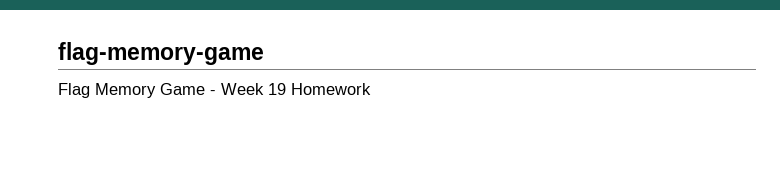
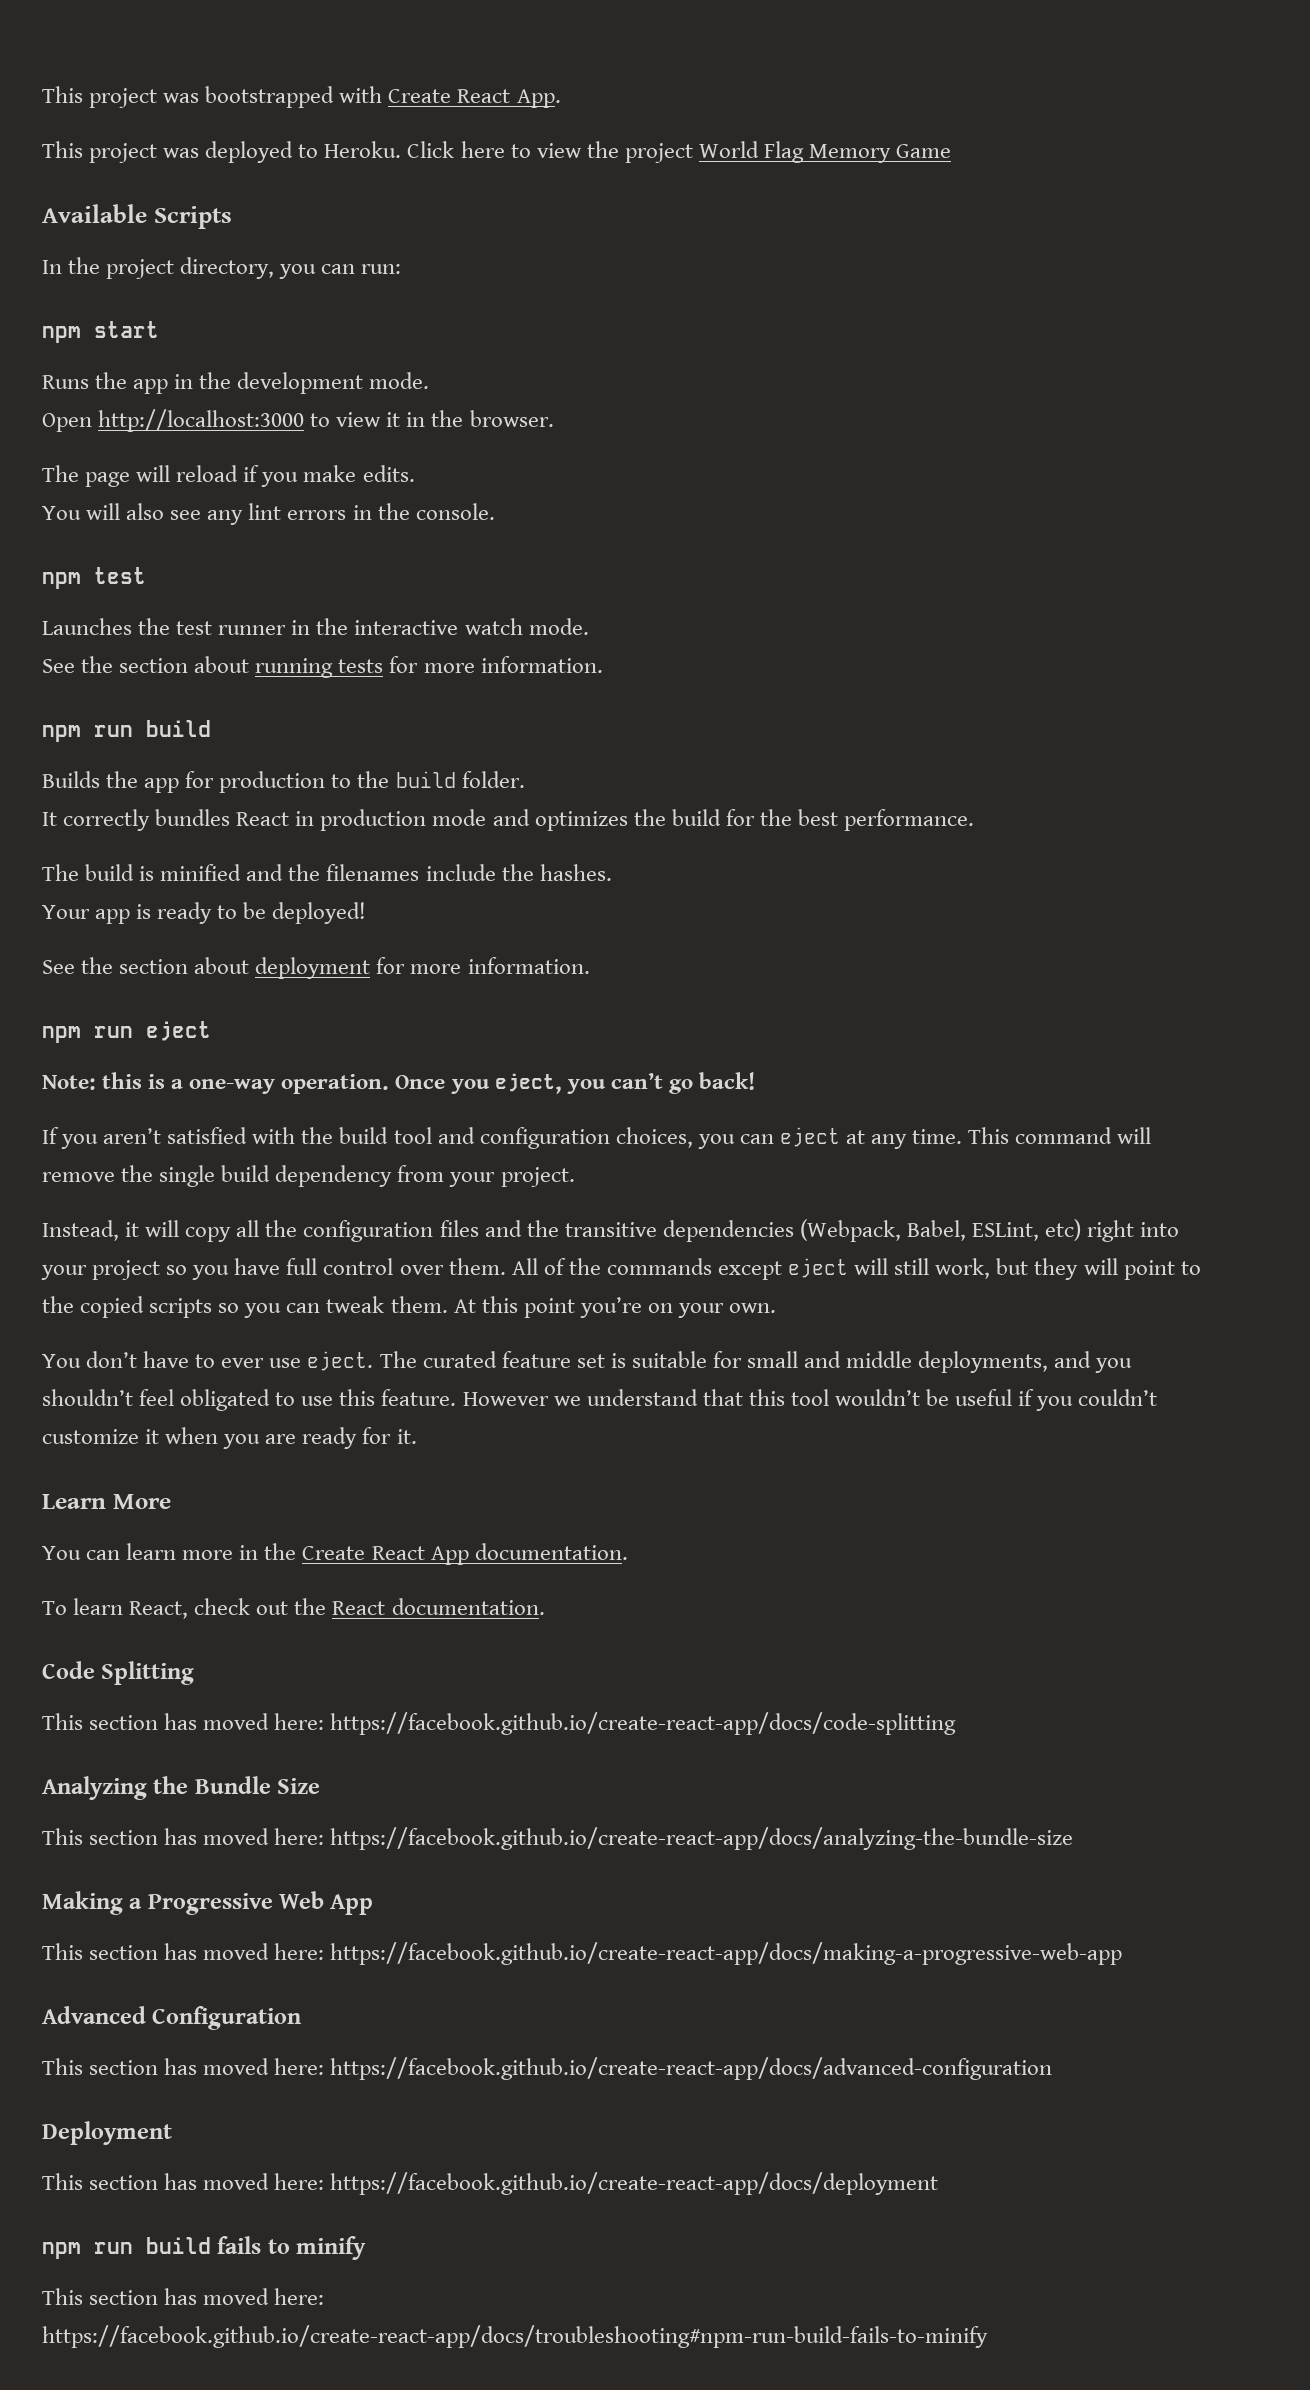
- flag-memory-game
- Flag Memory Game - Week 19 Homework
+ This project was bootstrapped with Create React App.
+ This project was deployed to Heroku. Click here to view the project World Flag Memory Game
+ Available Scripts
+ In the project directory, you can run:
+ npm start
+ Runs the app in the development mode.
+ Open http://localhost:3000 to view it in the browser.
+ The page will reload if you make edits.
+ You will also see any lint errors in the console.
+ npm test
+ Launches the test runner in the interactive watch mode.
+ See the section about running tests for more information.
+ npm run build
+ Builds the app for production to the build folder.
+ It correctly bundles React in production mode and optimizes the build for the best performance.
+ The build is minified and the filenames include the hashes.
+ Your app is ready to be deployed!
+ See the section about deployment for more information.
+ npm run eject
+ Note: this is a one-way operation. Once you eject, you can’t go back!
+ If you aren’t satisfied with the build tool and configuration choices, you can eject at any time. This command will remove the single build dependency from your project.
+ Instead, it will copy all the configuration files and the transitive dependencies (Webpack, Babel, ESLint, etc) right into your project so you have full control over them. All of the commands except eject will still work, but they will point to the copied scripts so you can tweak them. At this point you’re on your own.
+ You don’t have to ever use eject. The curated feature set is suitable for small and middle deployments, and you shouldn’t feel obligated to use this feature. However we understand that this tool wouldn’t be useful if you couldn’t customize it when you are ready for it.
+ Learn More
+ You can learn more in the Create React App documentation.
+ To learn React, check out the React documentation.
+ Code Splitting
+ This section has moved here: https://facebook.github.io/create-react-app/docs/code-splitting
+ Analyzing the Bundle Size
+ This section has moved here: https://facebook.github.io/create-react-app/docs/analyzing-the-bundle-size
+ Making a Progressive Web App
+ This section has moved here: https://facebook.github.io/create-react-app/docs/making-a-progressive-web-app
+ Advanced Configuration
+ This section has moved here: https://facebook.github.io/create-react-app/docs/advanced-configuration
+ Deployment
+ This section has moved here: https://facebook.github.io/create-react-app/docs/deployment
+ npm run build fails to minify
+ This section has moved here: https://facebook.github.io/create-react-app/docs/troubleshooting#npm-run-build-fails-to-minify

